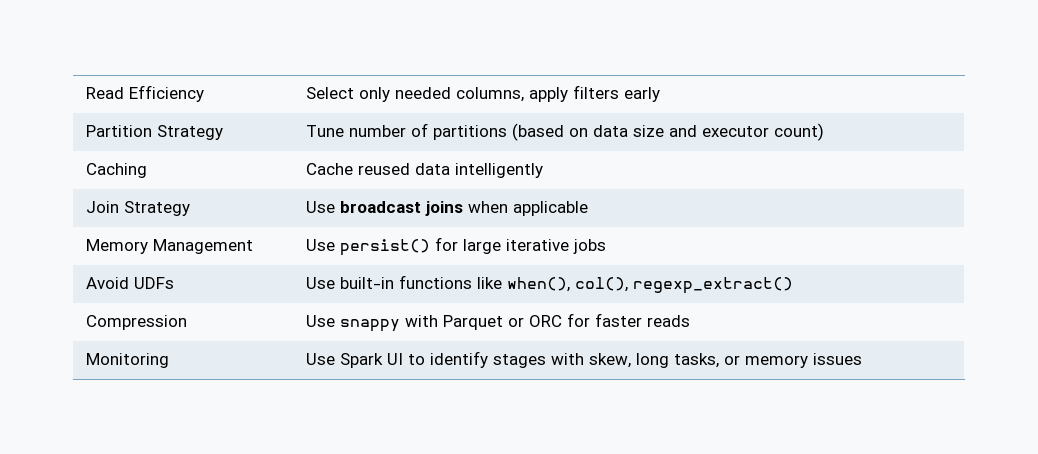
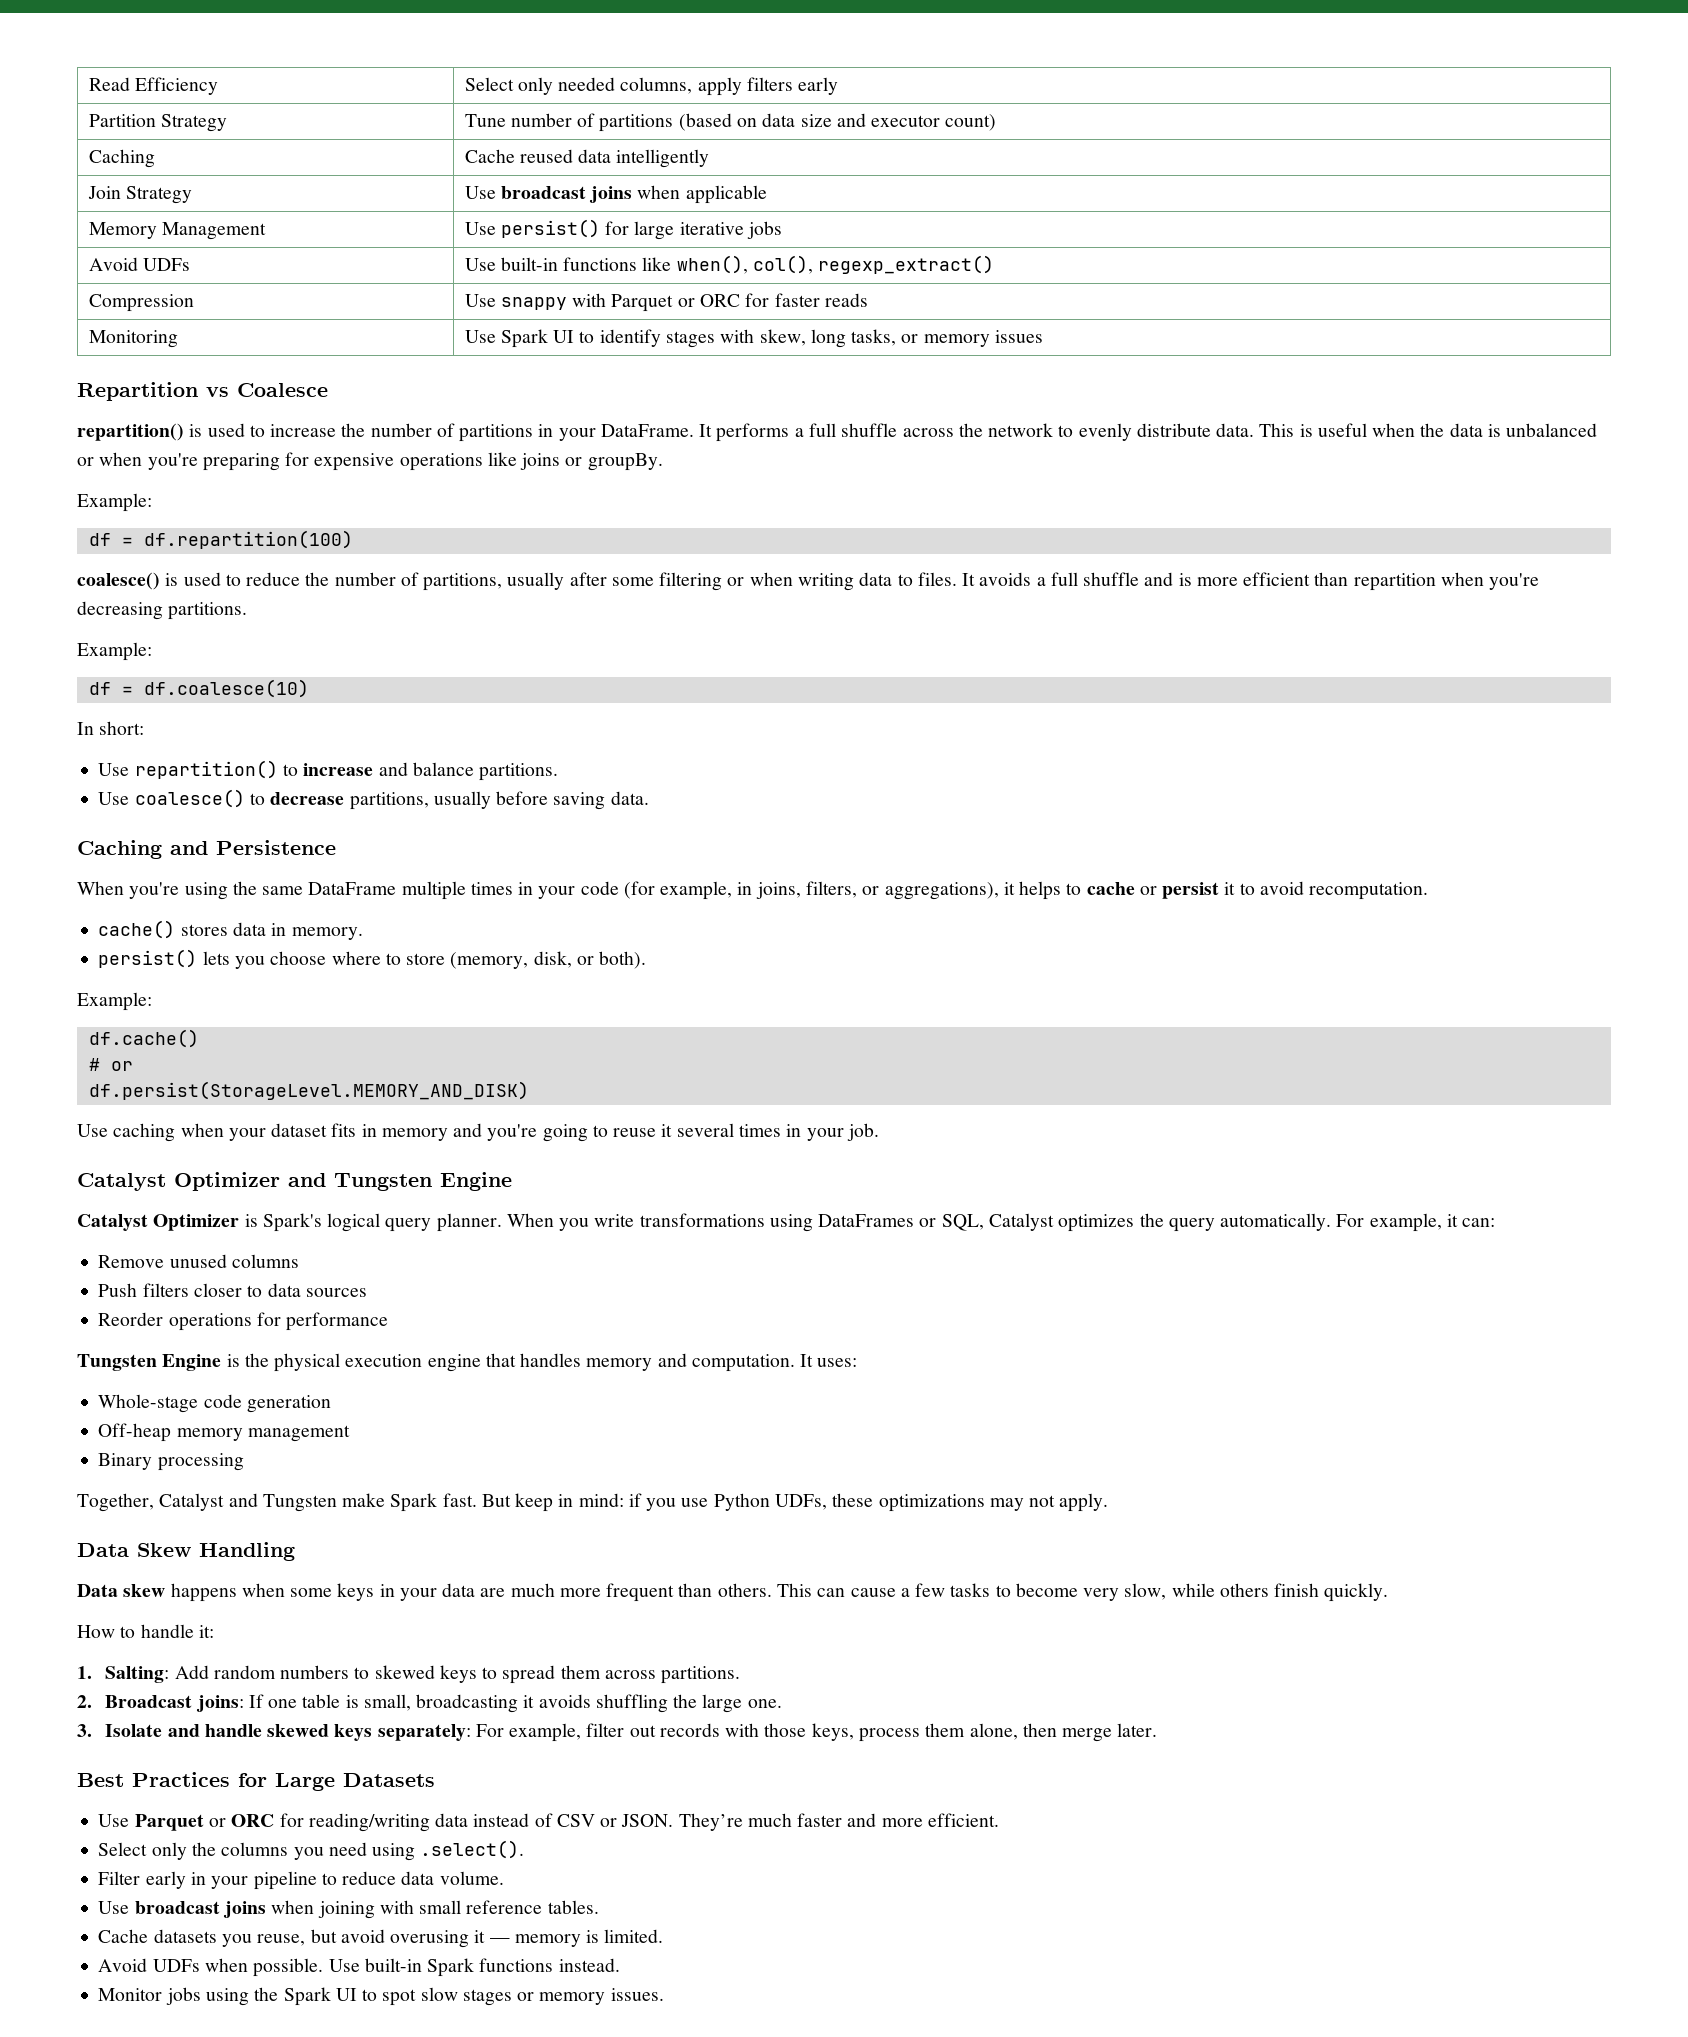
+ Repartition vs Coalesce
+ repartition() is used to increase the number of partitions in your DataFrame. It performs a full shuffle across the network to evenly distribute data. This is useful when the data is unbalanced or when you're preparing for expensive operations like joins or groupBy.
+ Example:
+ df = df.repartition(100)
+ coalesce() is used to reduce the number of partitions, usually after some filtering or when writing data to files. It avoids a full shuffle and is more efficient than repartition when you're decreasing partitions.
+ Example:
+ df = df.coalesce(10)
+ In short:
+ Use repartition() to increase and balance partitions.
+ Use coalesce() to decrease partitions, usually before saving data.
+ Caching and Persistence
+ When you're using the same DataFrame multiple times in your code (for example, in joins, filters, or aggregations), it helps to cache or persist it to avoid recomputation.
+ cache() stores data in memory.
+ persist() lets you choose where to store (memory, disk, or both).
+ Example:
+ df.cache()
+ # or
+ df.persist(StorageLevel.MEMORY_AND_DISK)
+ Use caching when your dataset fits in memory and you're going to reuse it several times in your job.
+ Catalyst Optimizer and Tungsten Engine
+ Catalyst Optimizer is Spark's logical query planner. When you write transformations using DataFrames or SQL, Catalyst optimizes the query automatically. For example, it can:
+ Remove unused columns
+ Push filters closer to data sources
+ Reorder operations for performance
+ Tungsten Engine is the physical execution engine that handles memory and computation. It uses:
+ Whole-stage code generation
+ Off-heap memory management
+ Binary processing
+ Together, Catalyst and Tungsten make Spark fast. But keep in mind: if you use Python UDFs, these optimizations may not apply.
+ Data Skew Handling
+ Data skew happens when some keys in your data are much more frequent than others. This can cause a few tasks to become very slow, while others finish quickly.
+ How to handle it:
+ 1. Salting: Add random numbers to skewed keys to spread them across partitions.
+ 2. Broadcast joins: If one table is small, broadcasting it avoids shuffling the large one.
+ 3. Isolate and handle skewed keys separately: For example, filter out records with those keys, process them alone, then merge later.
+ Best Practices for Large Datasets
+ Use Parquet or ORC for reading/writing data instead of CSV or JSON. They’re much faster and more efficient.
+ Select only the columns you need using .select().
+ Filter early in your pipeline to reduce data volume.
+ Use broadcast joins when joining with small reference tables.
+ Cache datasets you reuse, but avoid overusing it — memory is limited.
+ Avoid UDFs when possible. Use built-in Spark functions instead.
+ Monitor jobs using the Spark UI to spot slow stages or memory issues.

